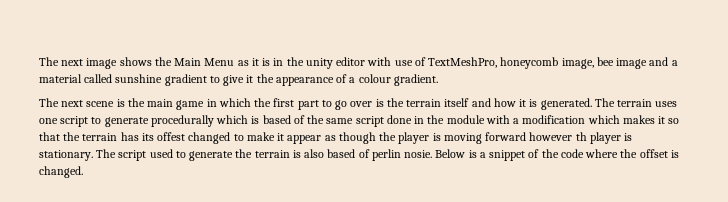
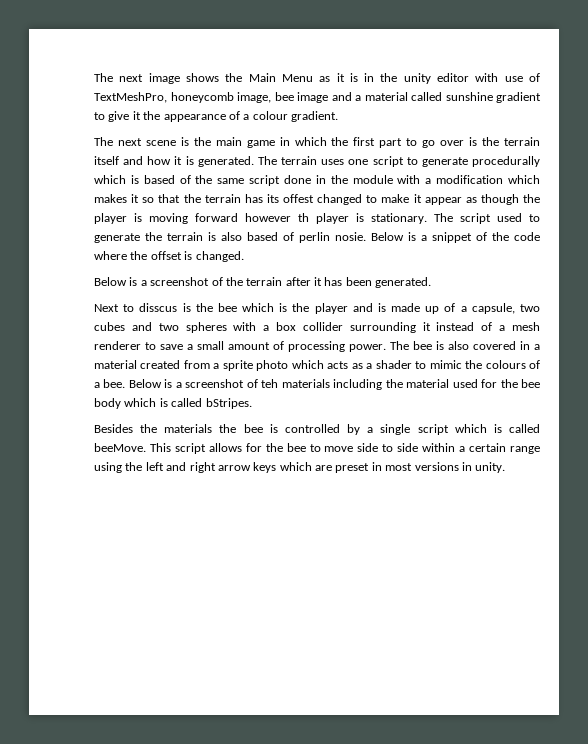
+ Below is a screenshot of the terrain after it has been generated.
+ Next to disscus is the bee which is the player and is made up of a capsule, two cubes and two spheres with a box collider surrounding it instead of a mesh renderer to save a small amount of processing power. The bee is also covered in a material created from a sprite photo which acts as a shader to mimic the colours of a bee. Below is a screenshot of teh materials including the material used for the bee body which is called bStripes.
+ Besides the materials the bee is controlled by a single script which is called beeMove. This script allows for the bee to move side to side within a certain range using the left and right arrow keys which are preset in most versions in unity.

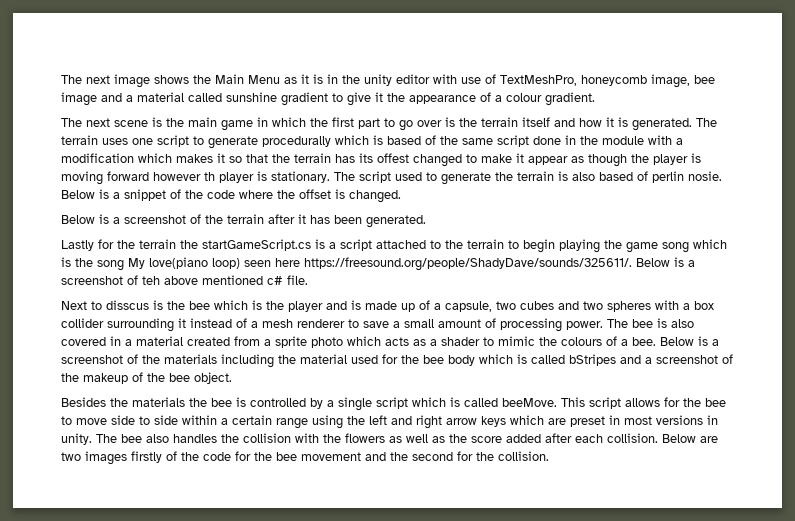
+ Lastly for the terrain the startGameScript.cs is a script attached to the terrain to begin playing the game song which is the song My love(piano loop) seen here https://freesound.org/people/ShadyDave/sounds/325611/. Below is a screenshot of teh above mentioned c# file.
- Below is a screenshot of teh materials including the material used for the bee body which is called bStripes.
+ Below is a screenshot of the materials including the material used for the bee body which is called bStripes and a screenshot of the makeup of the bee object.
+ The bee also handles the collision with the flowers as well as the score added after each collision. Below are two images firstly of the code for the bee movement and the second for the collision.

